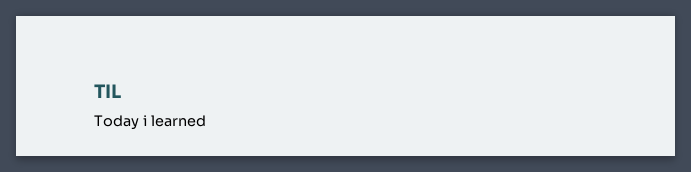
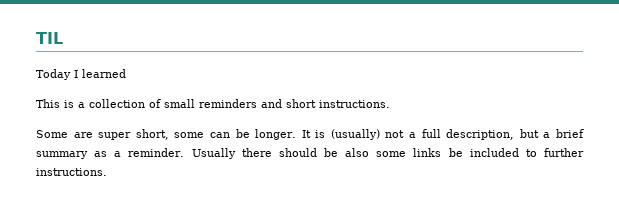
- Today i learned
+ Today I learned
+ This is a collection of small reminders and short instructions.
+ Some are super short, some can be longer. It is (usually) not a full description, but a brief summary as a reminder. Usually there should be also some links be included to further instructions.

